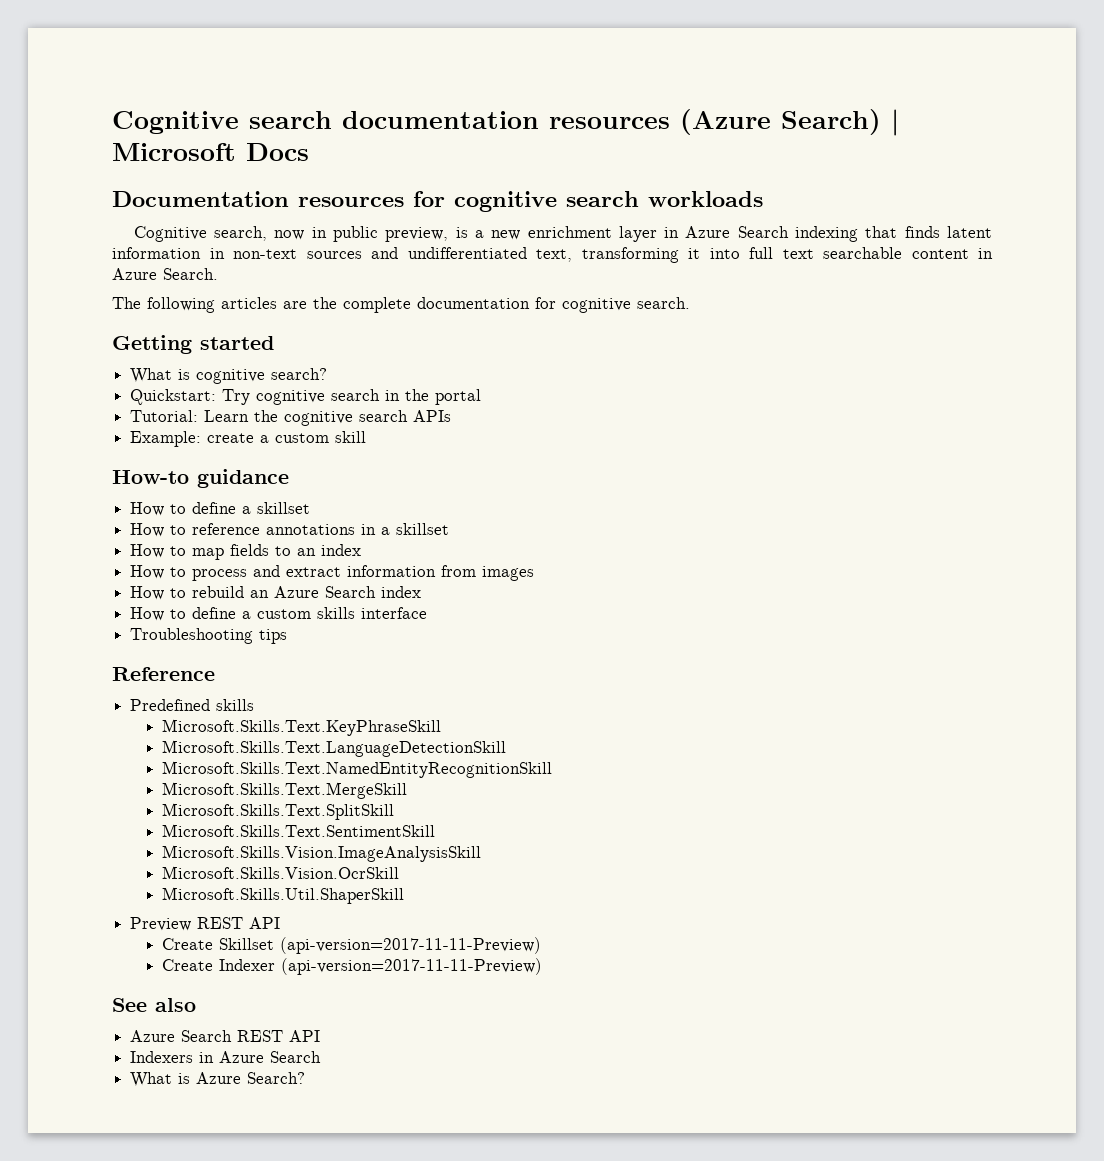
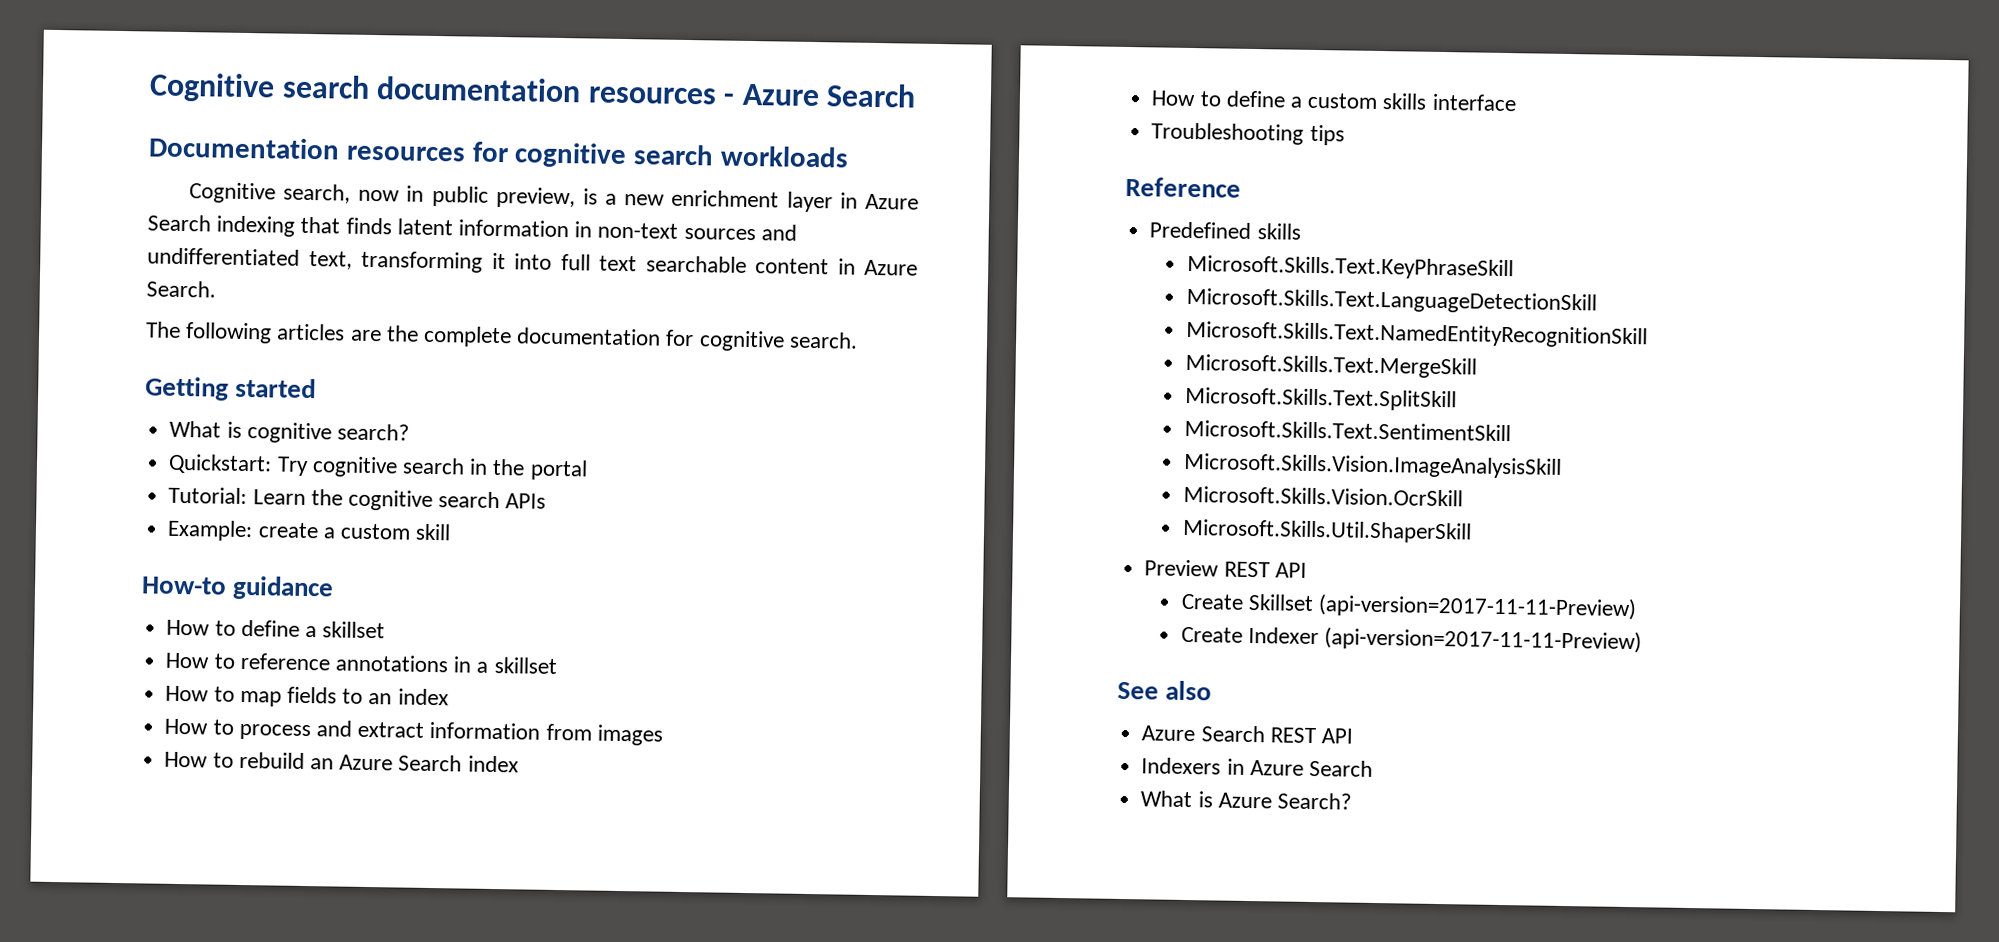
- Cognitive search documentation resources (Azure Search) | Microsoft Docs
+ Cognitive search documentation resources - Azure Search

